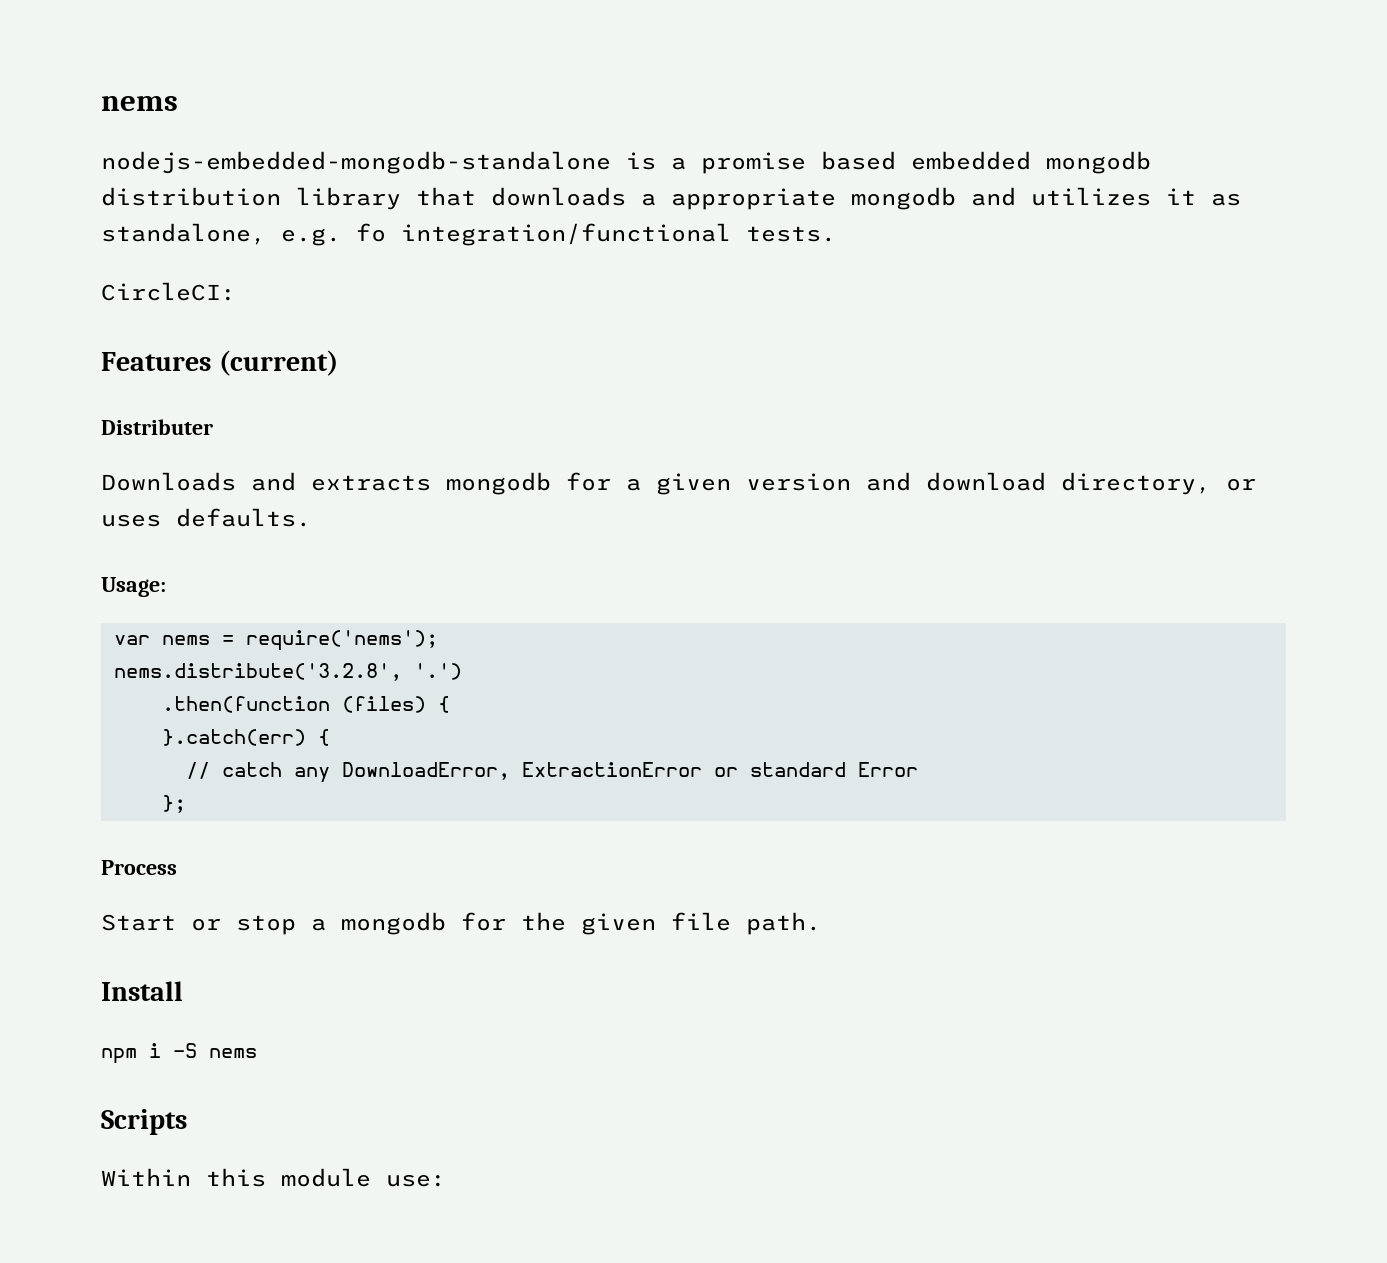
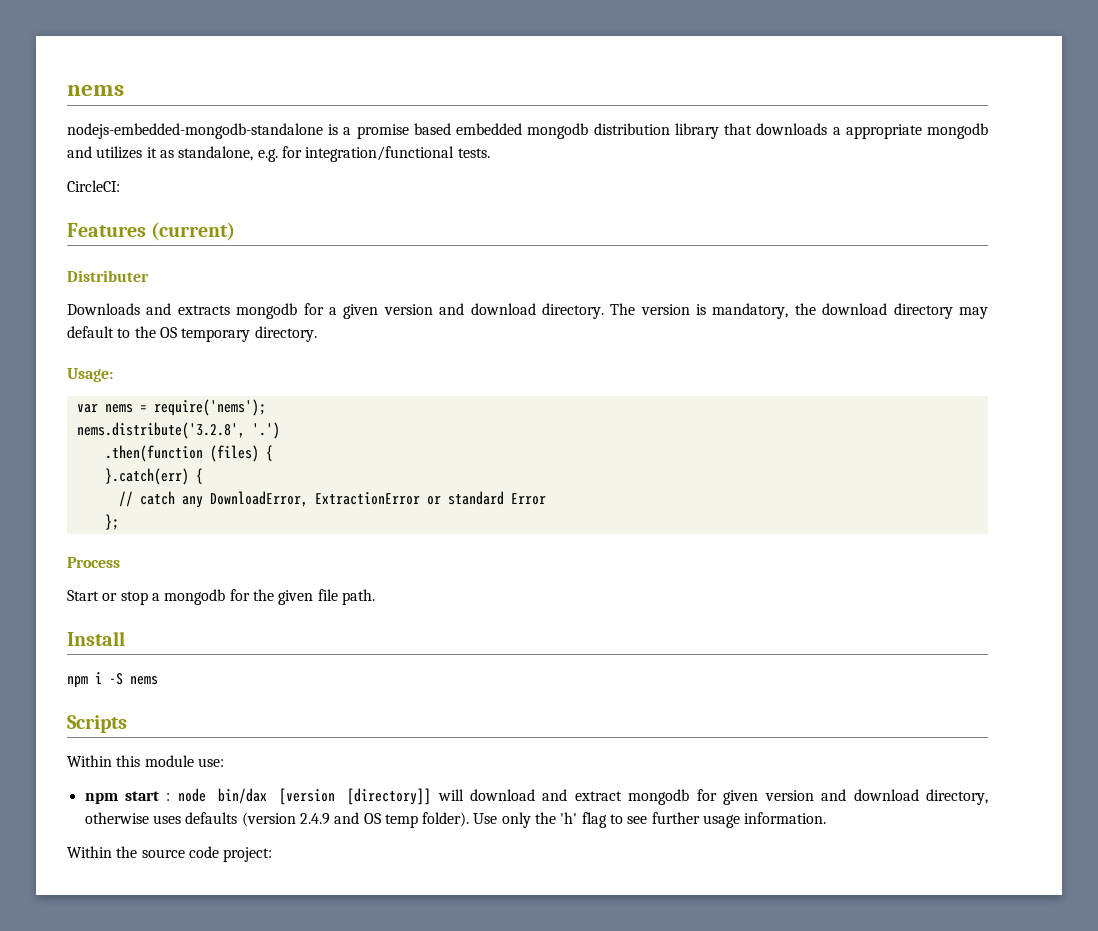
- nodejs-embedded-mongodb-standalone is a promise based embedded mongodb distribution library that downloads a appropriate mongodb and utilizes it as standalone, e.g. fo integration/functional tests.
+ nodejs-embedded-mongodb-standalone is a promise based embedded mongodb distribution library that downloads a appropriate mongodb and utilizes it as standalone, e.g. for integration/functional tests.
- Downloads and extracts mongodb for a given version and download directory, or uses defaults.
+ Downloads and extracts mongodb for a given version and download directory. The version is mandatory, the download directory may default to the OS temporary directory.
+ npm start : node bin/dax [version [directory]] will download and extract mongodb for given version and download directory, otherwise uses defaults (version 2.4.9 and OS temp folder). Use only the 'h' flag to see further usage information.
+ Within the source code project:

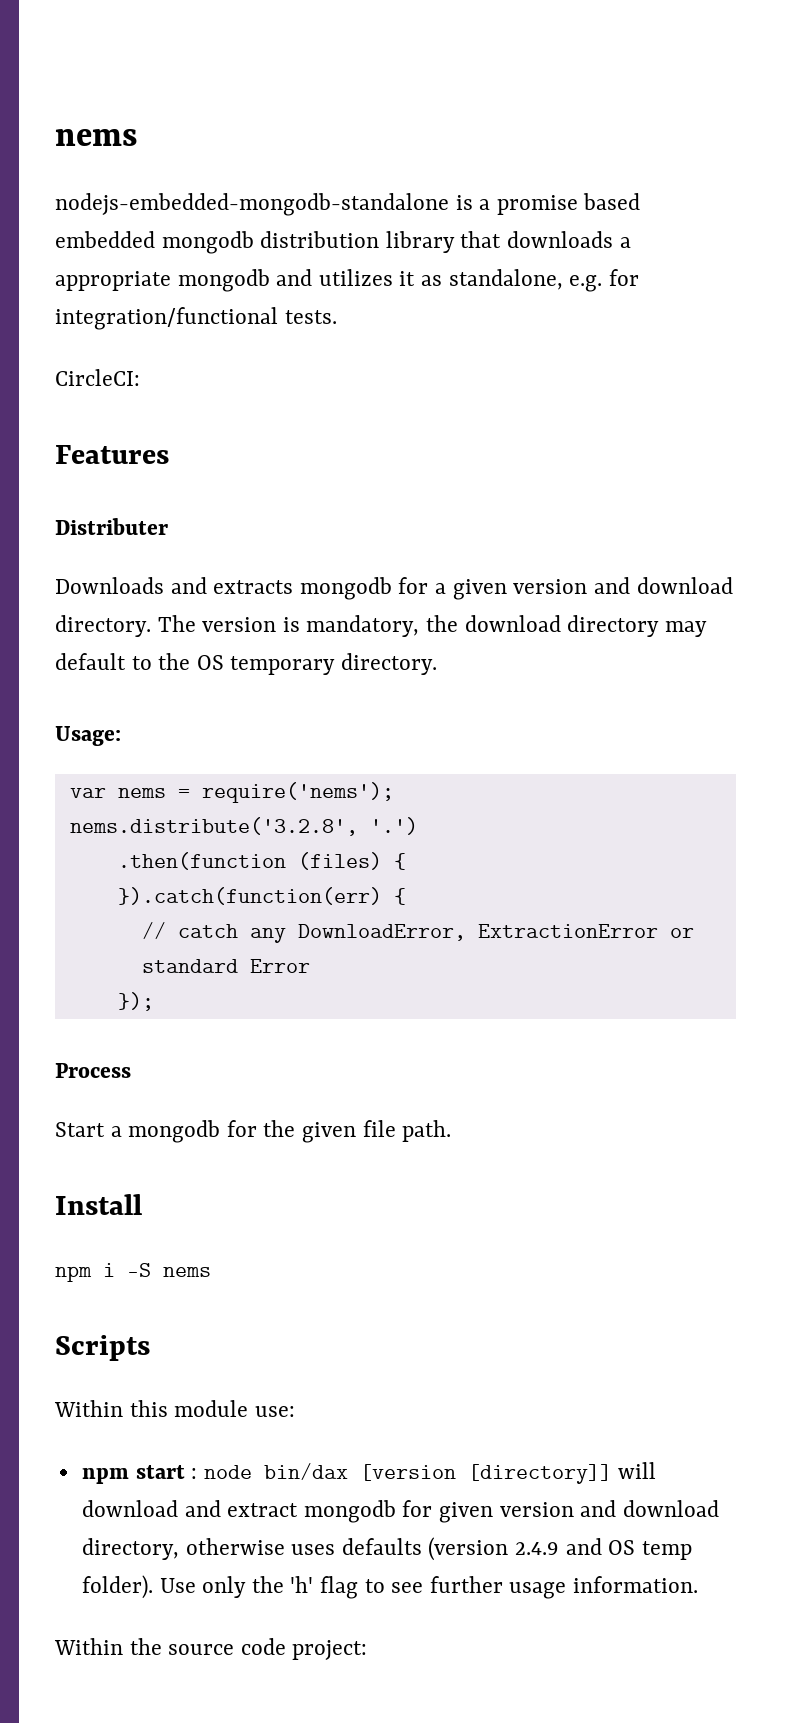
- Features (current)
+ Features
- }.catch(err) {
+ }).catch(function(err) {
- };
+ });
- Start or stop a mongodb for the given file path.
+ Start a mongodb for the given file path.

